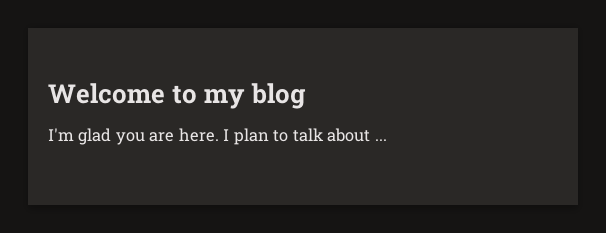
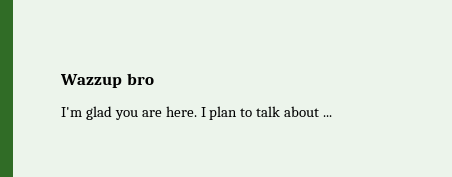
- Welcome to my blog
+ Wazzup bro

